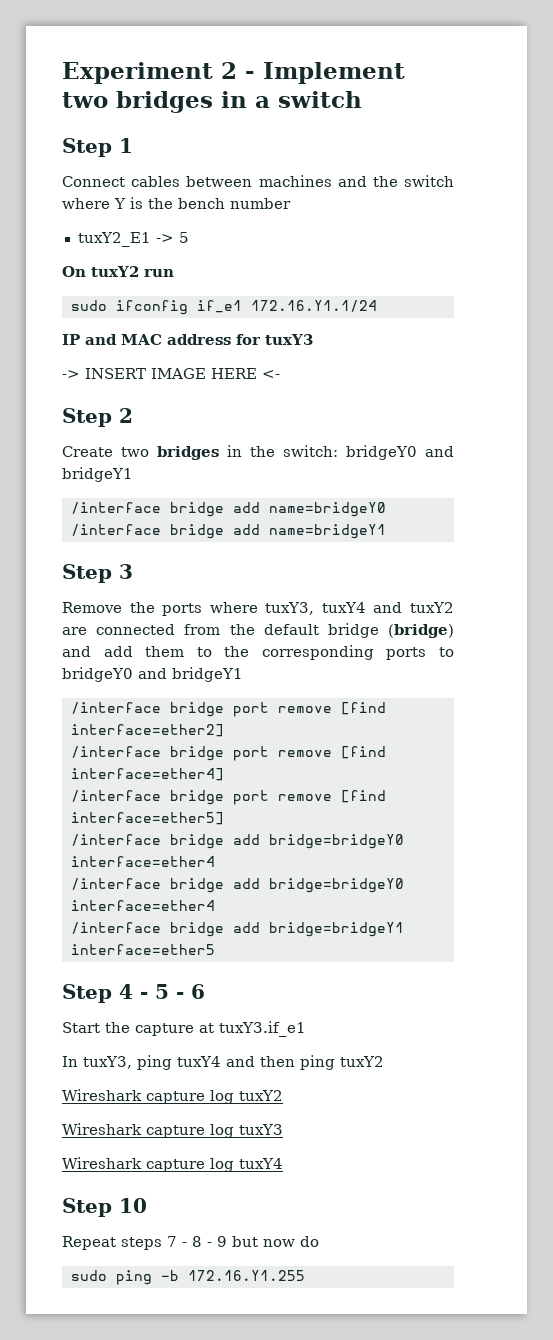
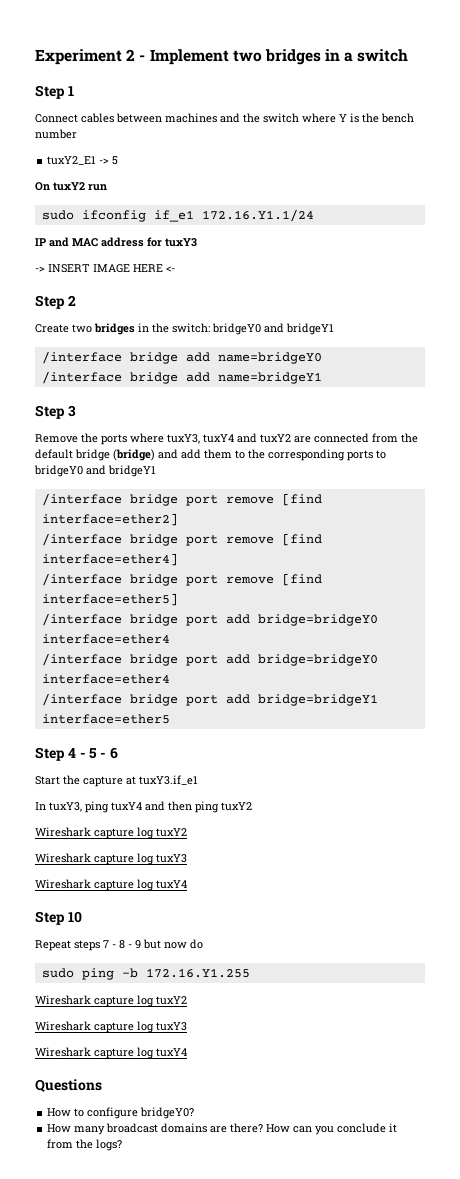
  /interface bridge port remove [find interface=ether5]
- /interface bridge add bridge=bridgeY0 interface=ether4
- /interface bridge add bridge=bridgeY0 interface=ether4
- /interface bridge add bridge=bridgeY1 interface=ether5
+ /interface bridge port add bridge=bridgeY0 interface=ether4
+ /interface bridge port add bridge=bridgeY0 interface=ether4
+ /interface bridge port add bridge=bridgeY1 interface=ether5
  sudo ping -b 172.16.Y1.255
+ Wireshark capture log tuxY2
+ Wireshark capture log tuxY3
+ Wireshark capture log tuxY4
+ Questions
+ How to configure bridgeY0?
+ How many broadcast domains are there? How can you conclude it from the logs?

